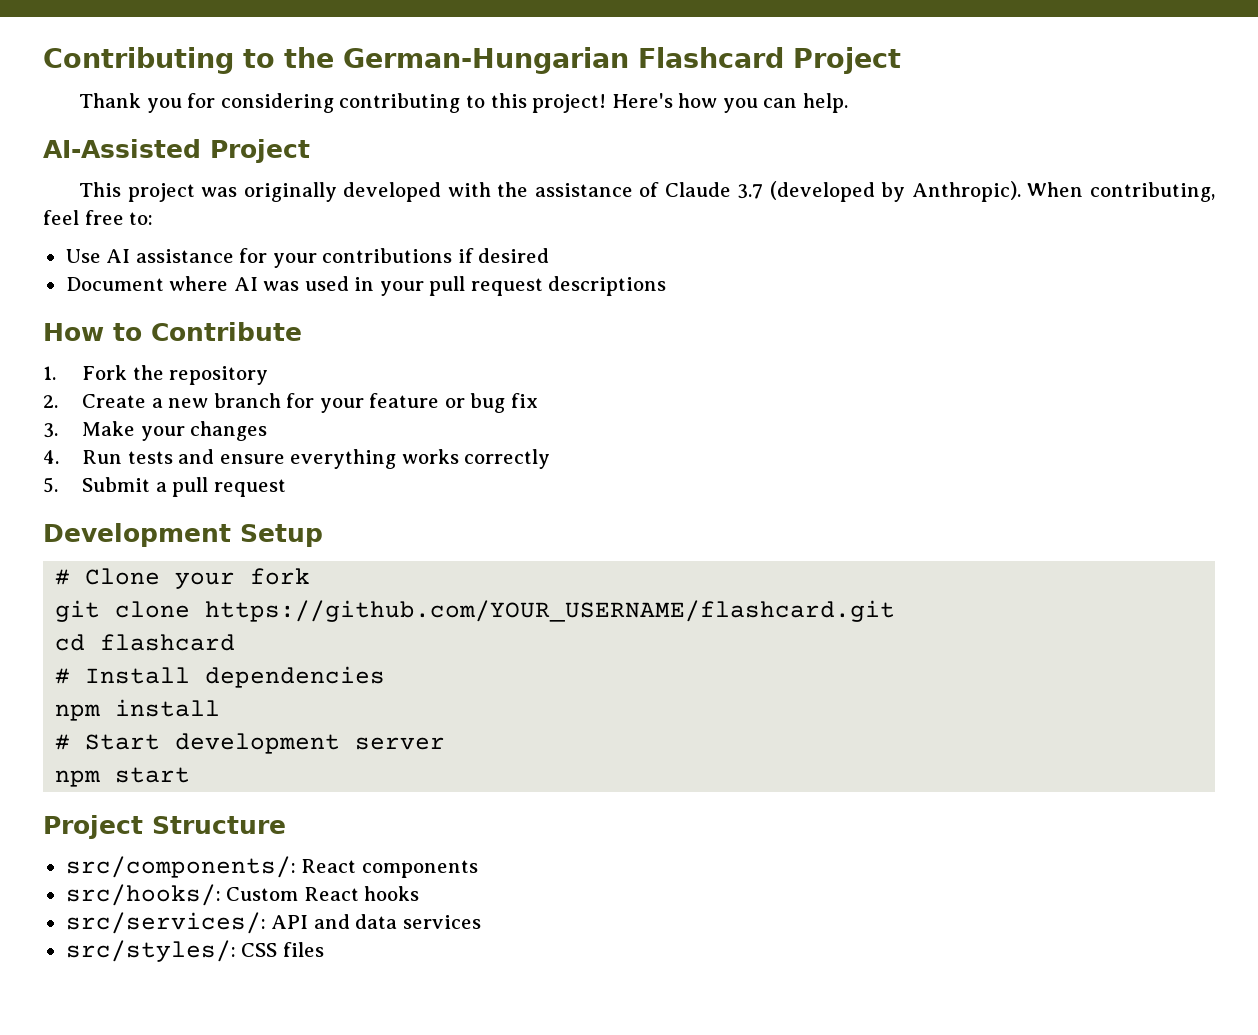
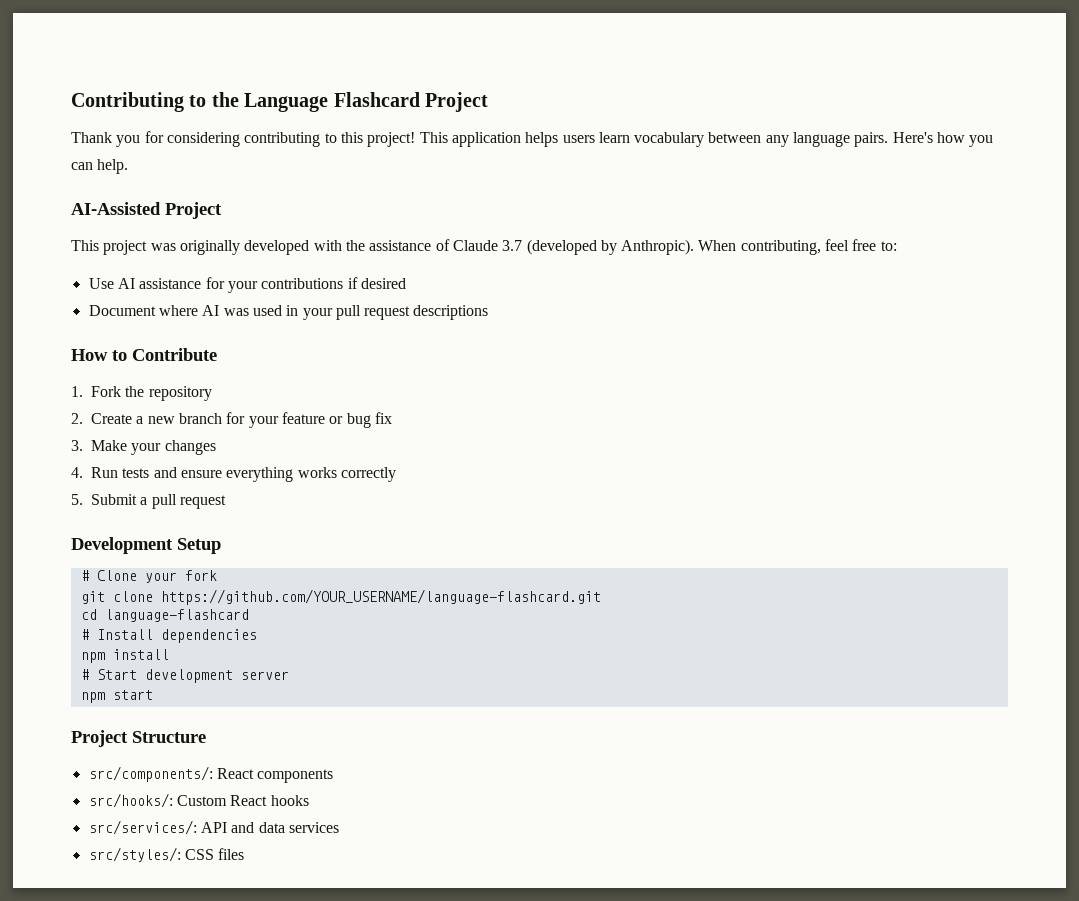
- Contributing to the German-Hungarian Flashcard Project
+ Contributing to the Language Flashcard Project
+ This application helps users learn vocabulary between any language pairs.
- git clone https://github.com/YOUR_USERNAME/flashcard.git
+ git clone https://github.com/YOUR_USERNAME/language-flashcard.git
- cd flashcard
+ cd language-flashcard

